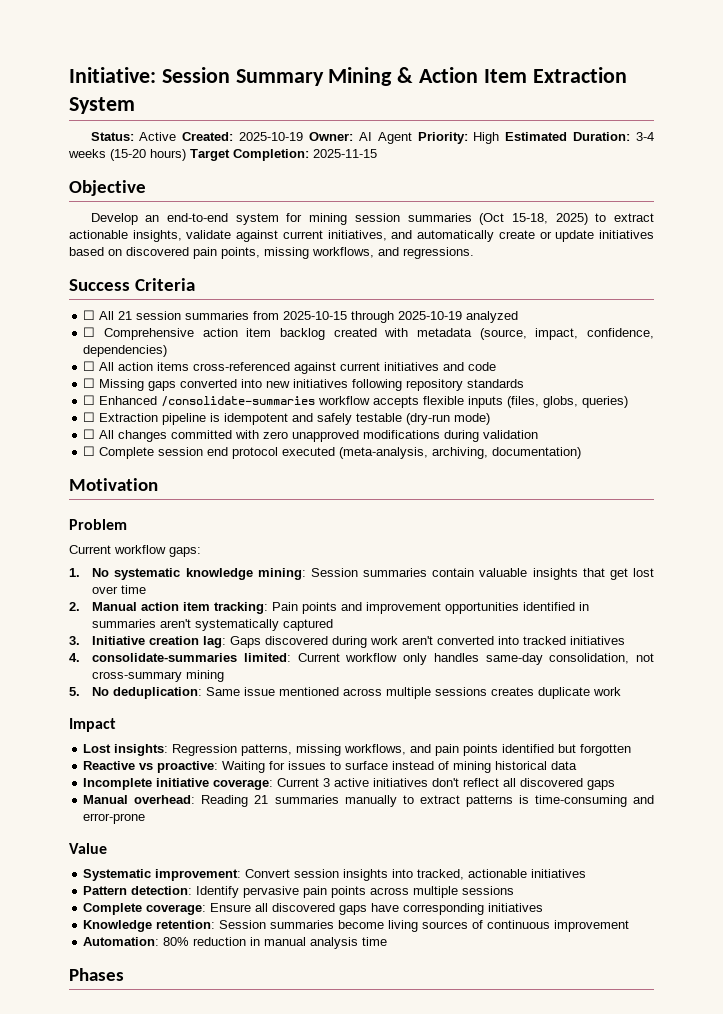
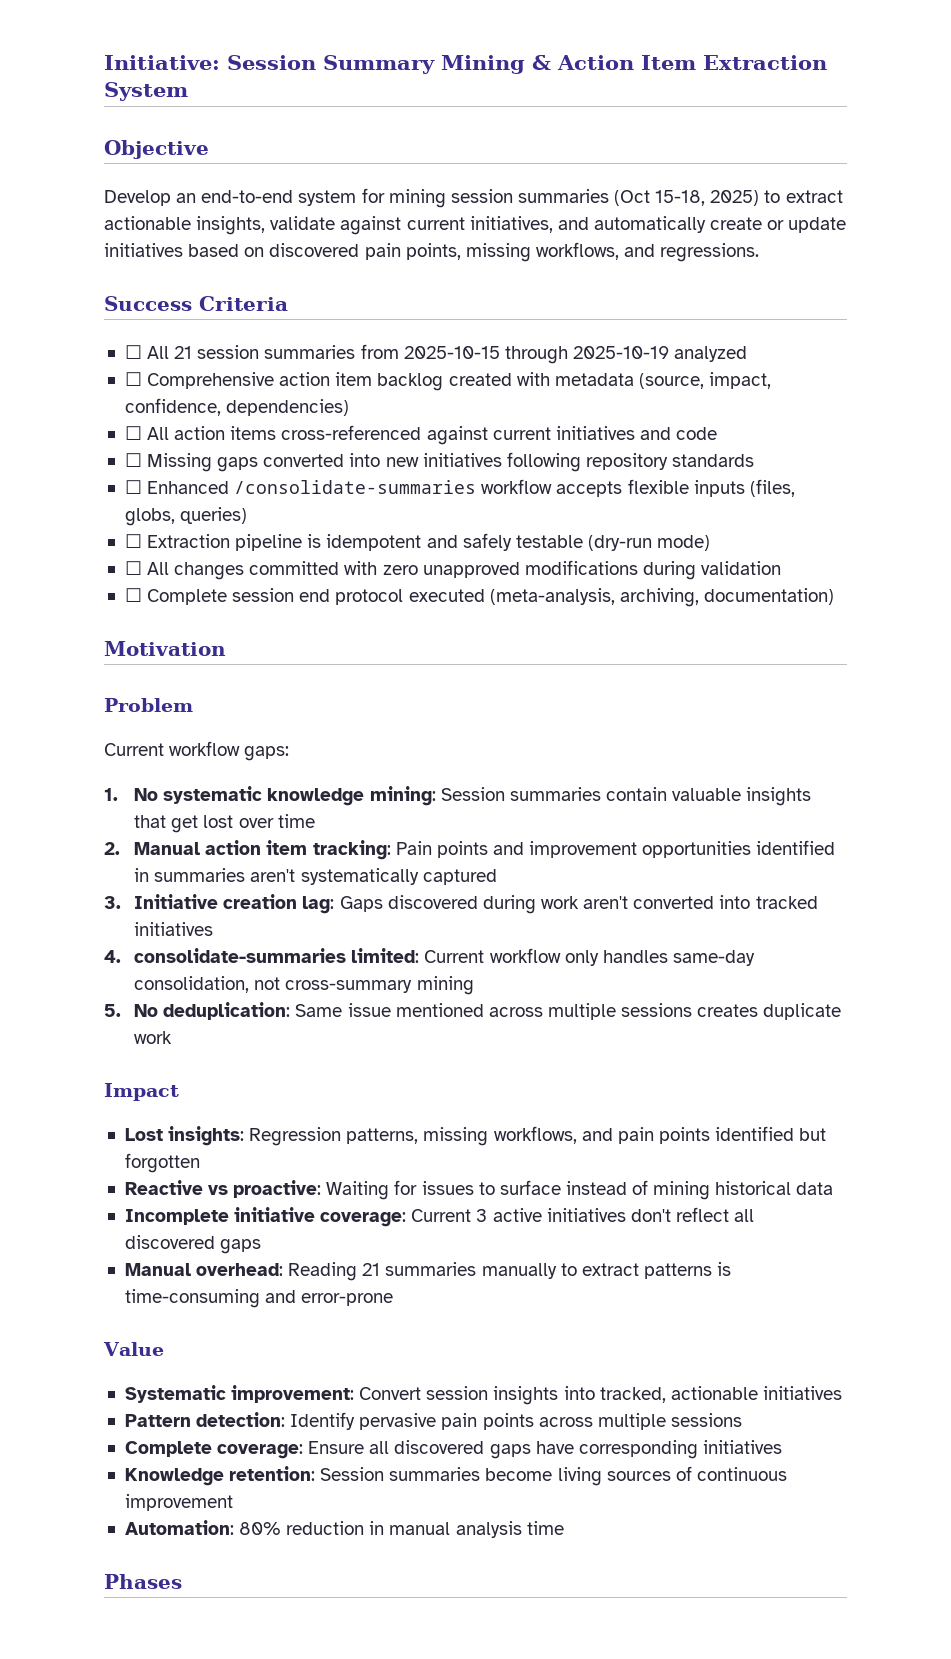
- Status: Active Created: 2025-10-19 Owner: AI Agent Priority: High Estimated Duration: 3-4 weeks (15-20 hours) Target Completion: 2025-11-15

